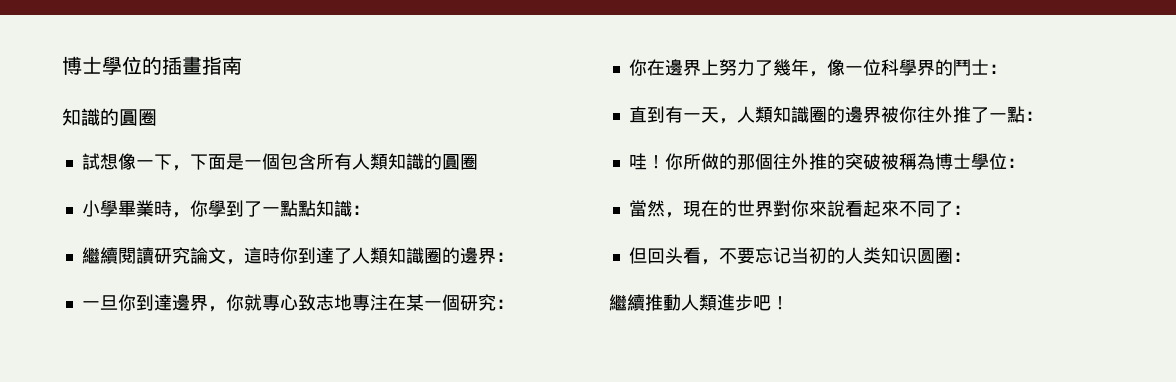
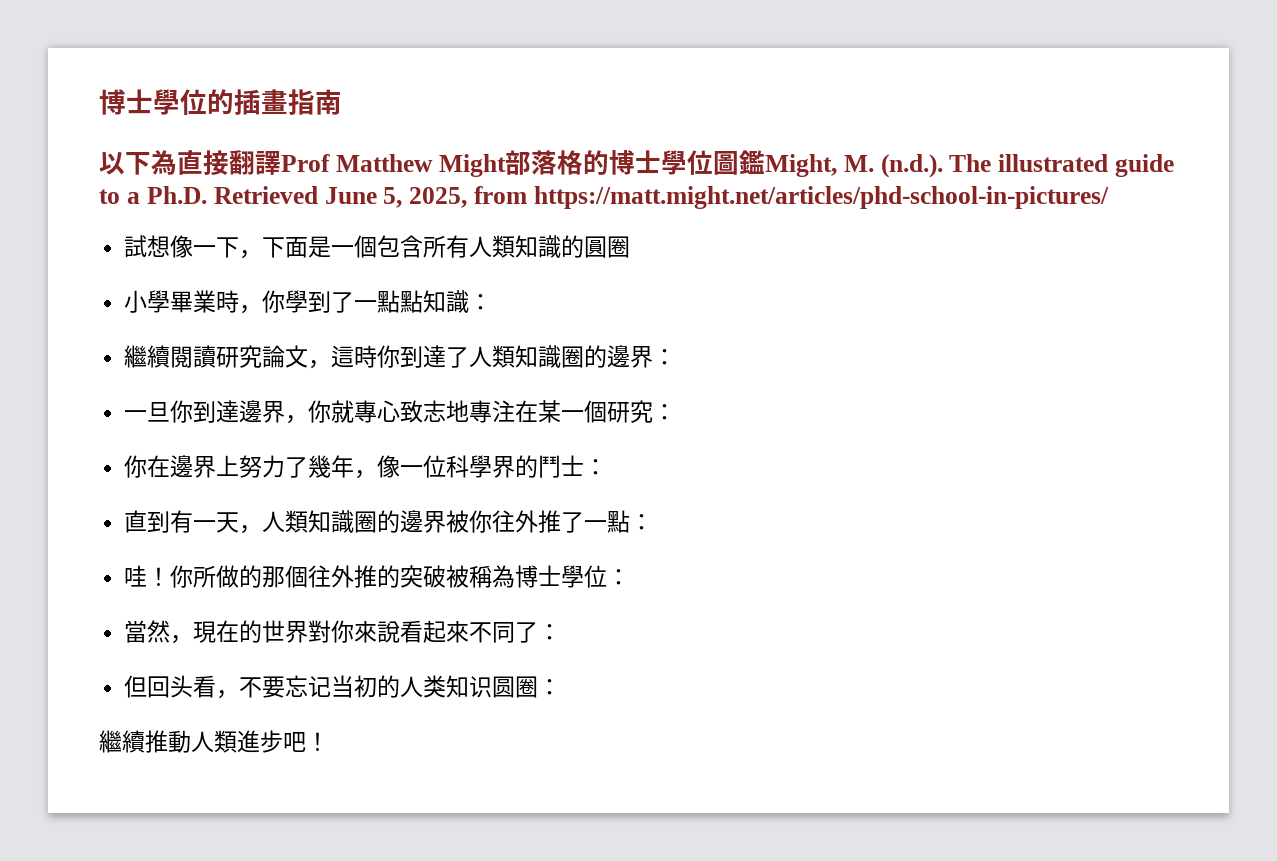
  博士學位的插畫指南
- 知識的圓圈
+ 以下為直接翻譯Prof Matthew Might部落格的博士學位圖鑑Might, M. (n.d.). The illustrated guide to a Ph.D. Retrieved June 5, 2025, from https://matt.might.net/articles/phd-school-in-pictures/

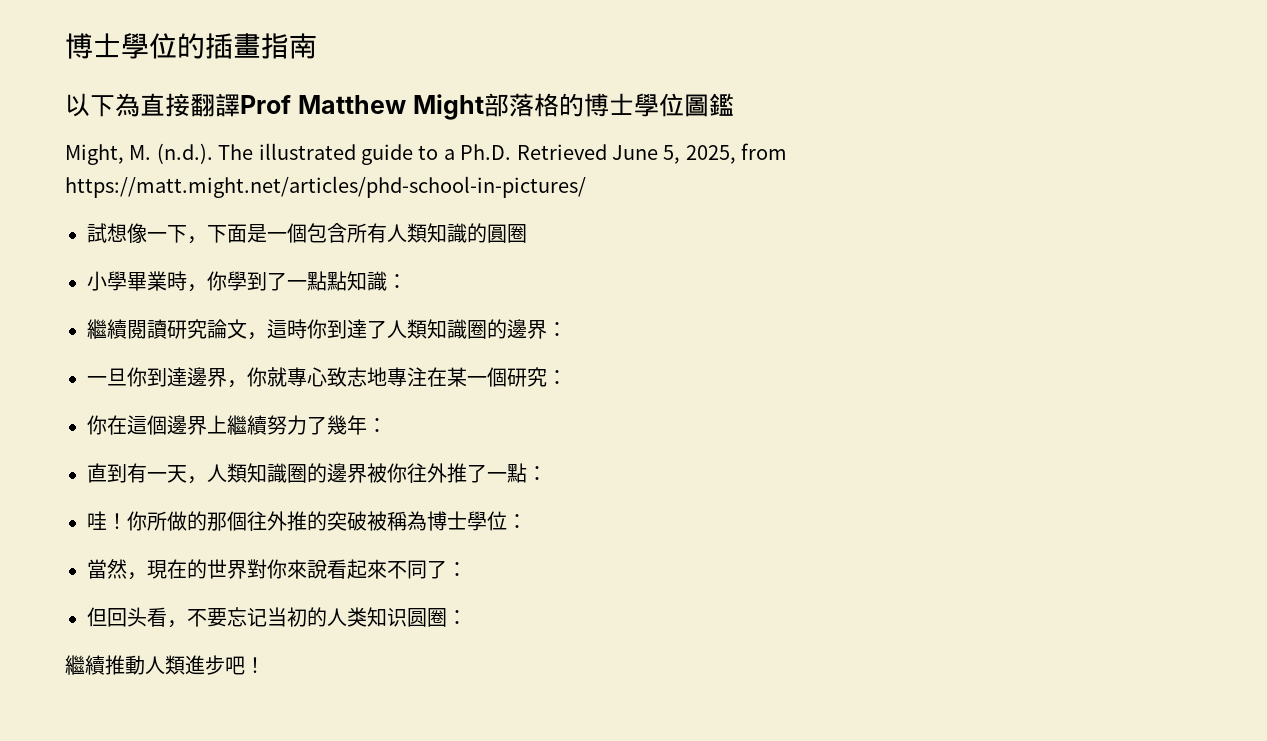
- 以下為直接翻譯Prof Matthew Might部落格的博士學位圖鑑Might, M. (n.d.). The illustrated guide to a Ph.D. Retrieved June 5, 2025, from https://matt.might.net/articles/phd-school-in-pictures/
+ 以下為直接翻譯Prof Matthew Might部落格的博士學位圖鑑
+ Might, M. (n.d.). The illustrated guide to a Ph.D. Retrieved June 5, 2025, from https://matt.might.net/articles/phd-school-in-pictures/
- 你在邊界上努力了幾年，像一位科學界的鬥士：
+ 你在這個邊界上繼續努力了幾年：

